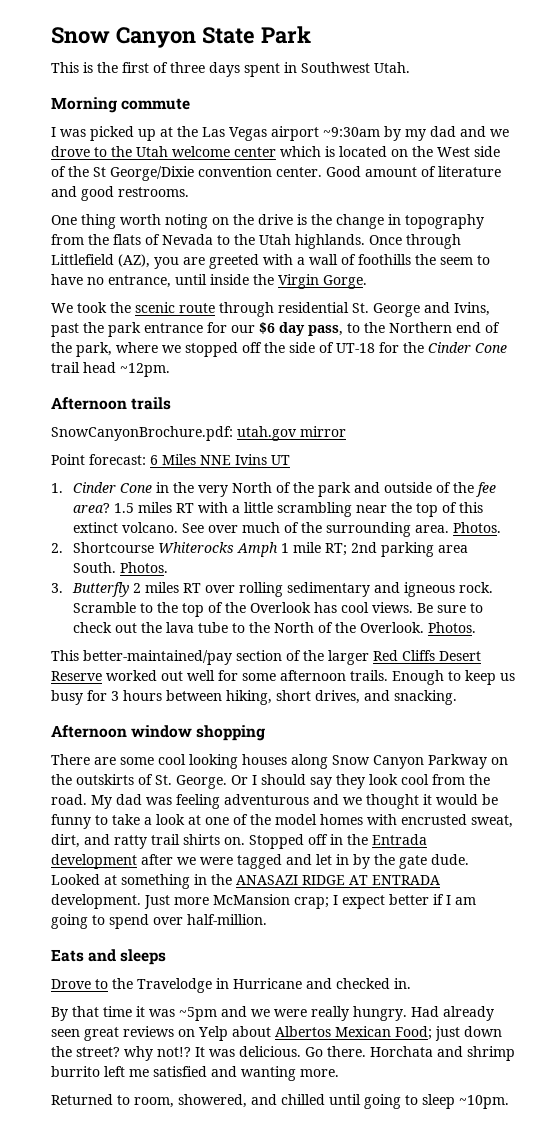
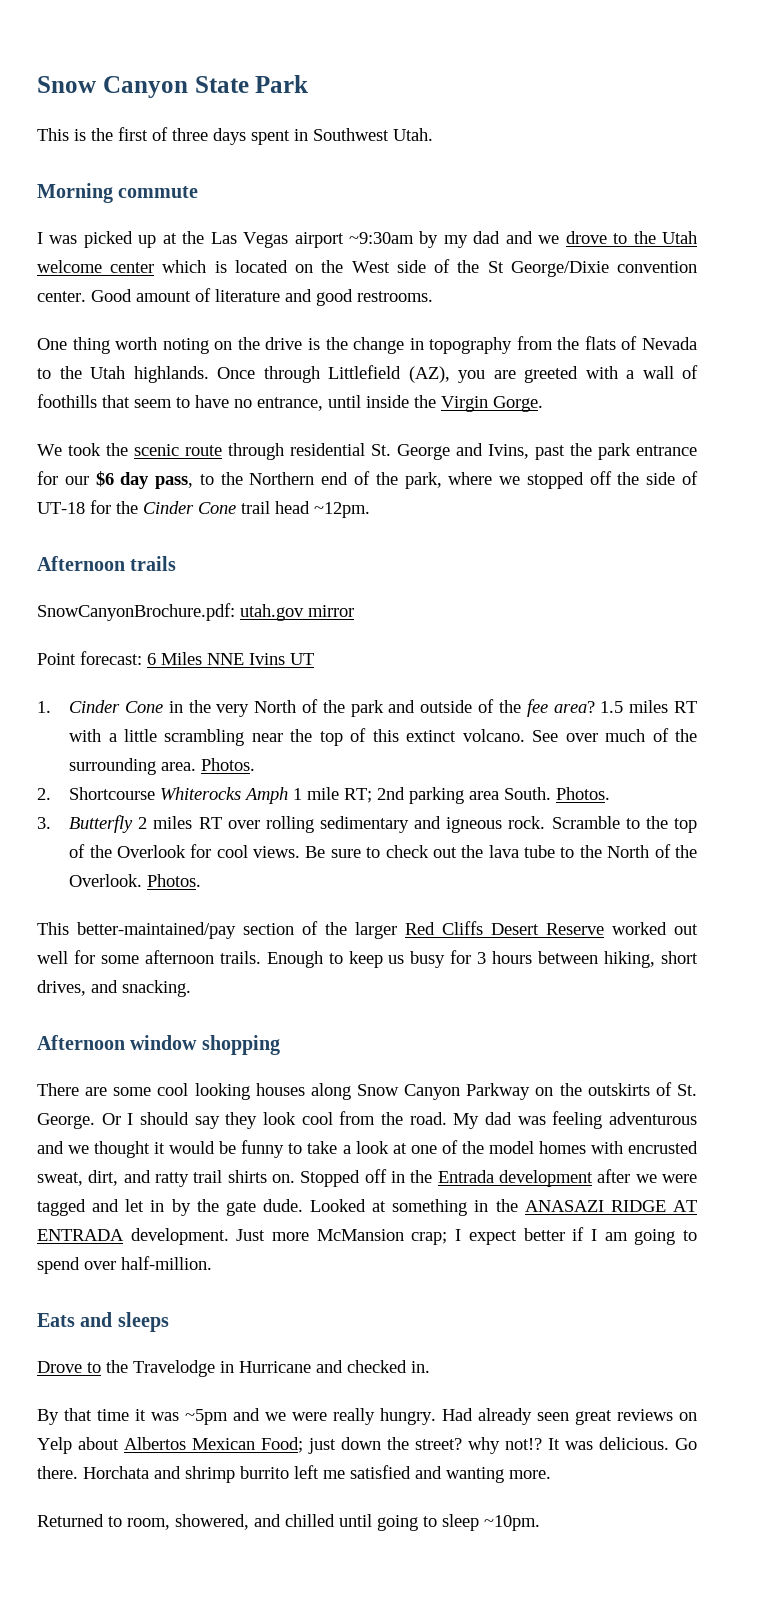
- Once through Littlefield (AZ), you are greeted with a wall of foothills the seem to have no entrance, until inside the Virgin Gorge.
+ Once through Littlefield (AZ), you are greeted with a wall of foothills that seem to have no entrance, until inside the Virgin Gorge.
- Scramble to the top of the Overlook has cool views.
+ Scramble to the top of the Overlook for cool views.

